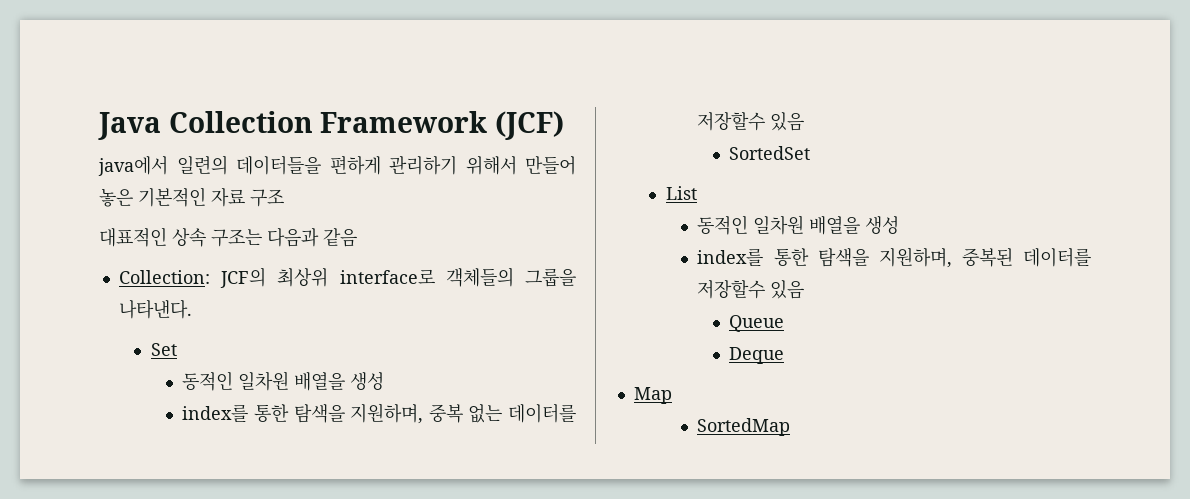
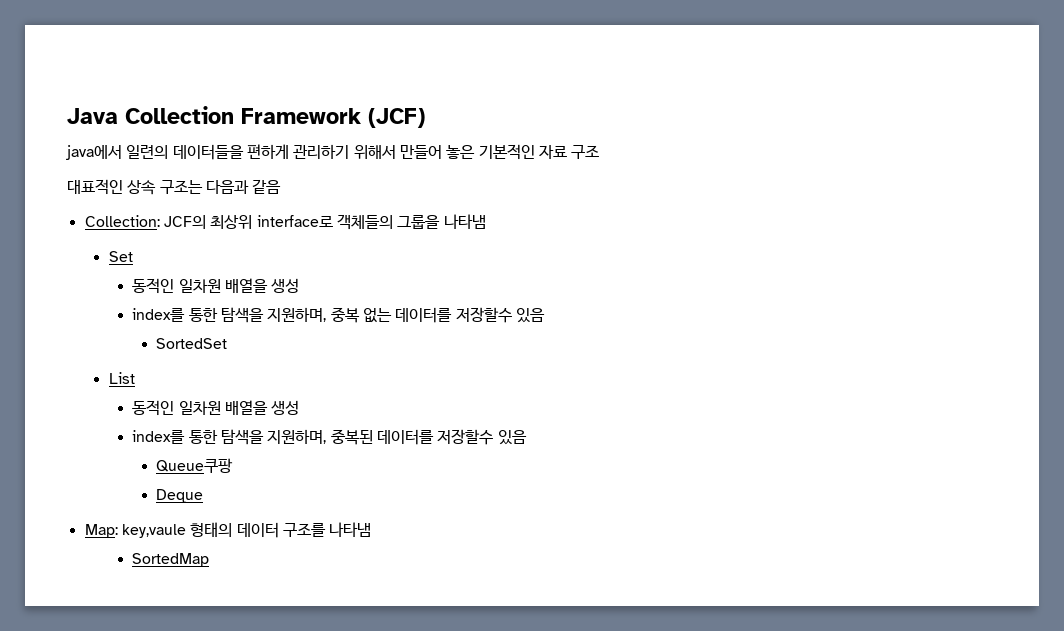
- Collection: JCF의 최상위 interface로 객체들의 그룹을 나타낸다.
+ Collection: JCF의 최상위 interface로 객체들의 그룹을 나타냄
- Queue
+ Queue쿠팡
- Map
+ Map: key,vaule 형태의 데이터 구조를 나타냄

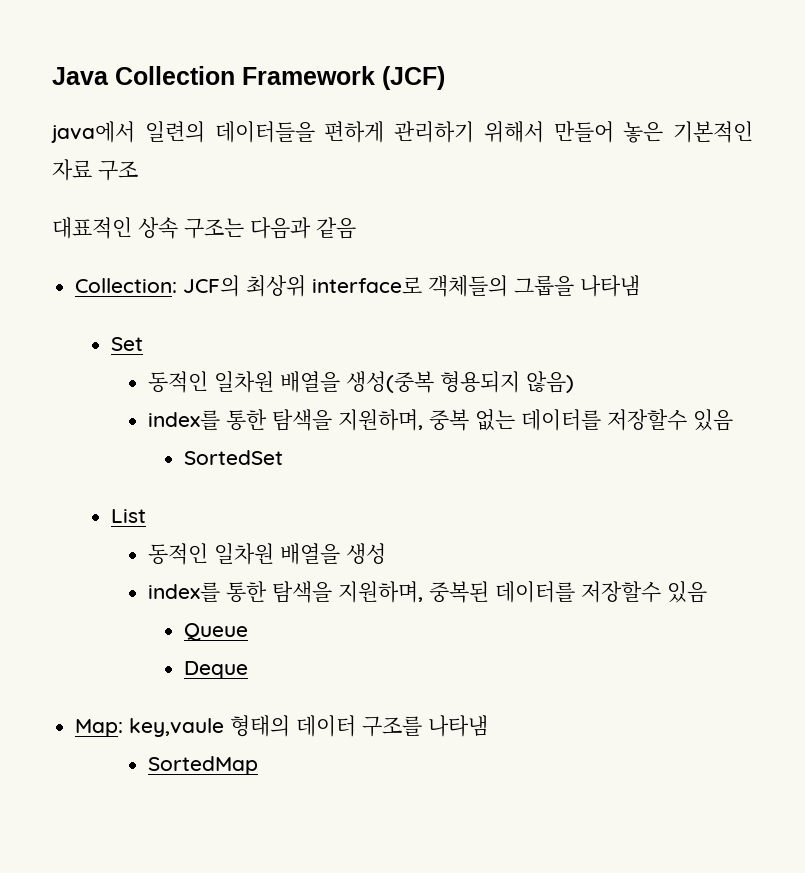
  Set
- 동적인 일차원 배열을 생성
+ 동적인 일차원 배열을 생성(중복 형용되지 않음)
- Queue쿠팡
+ Queue

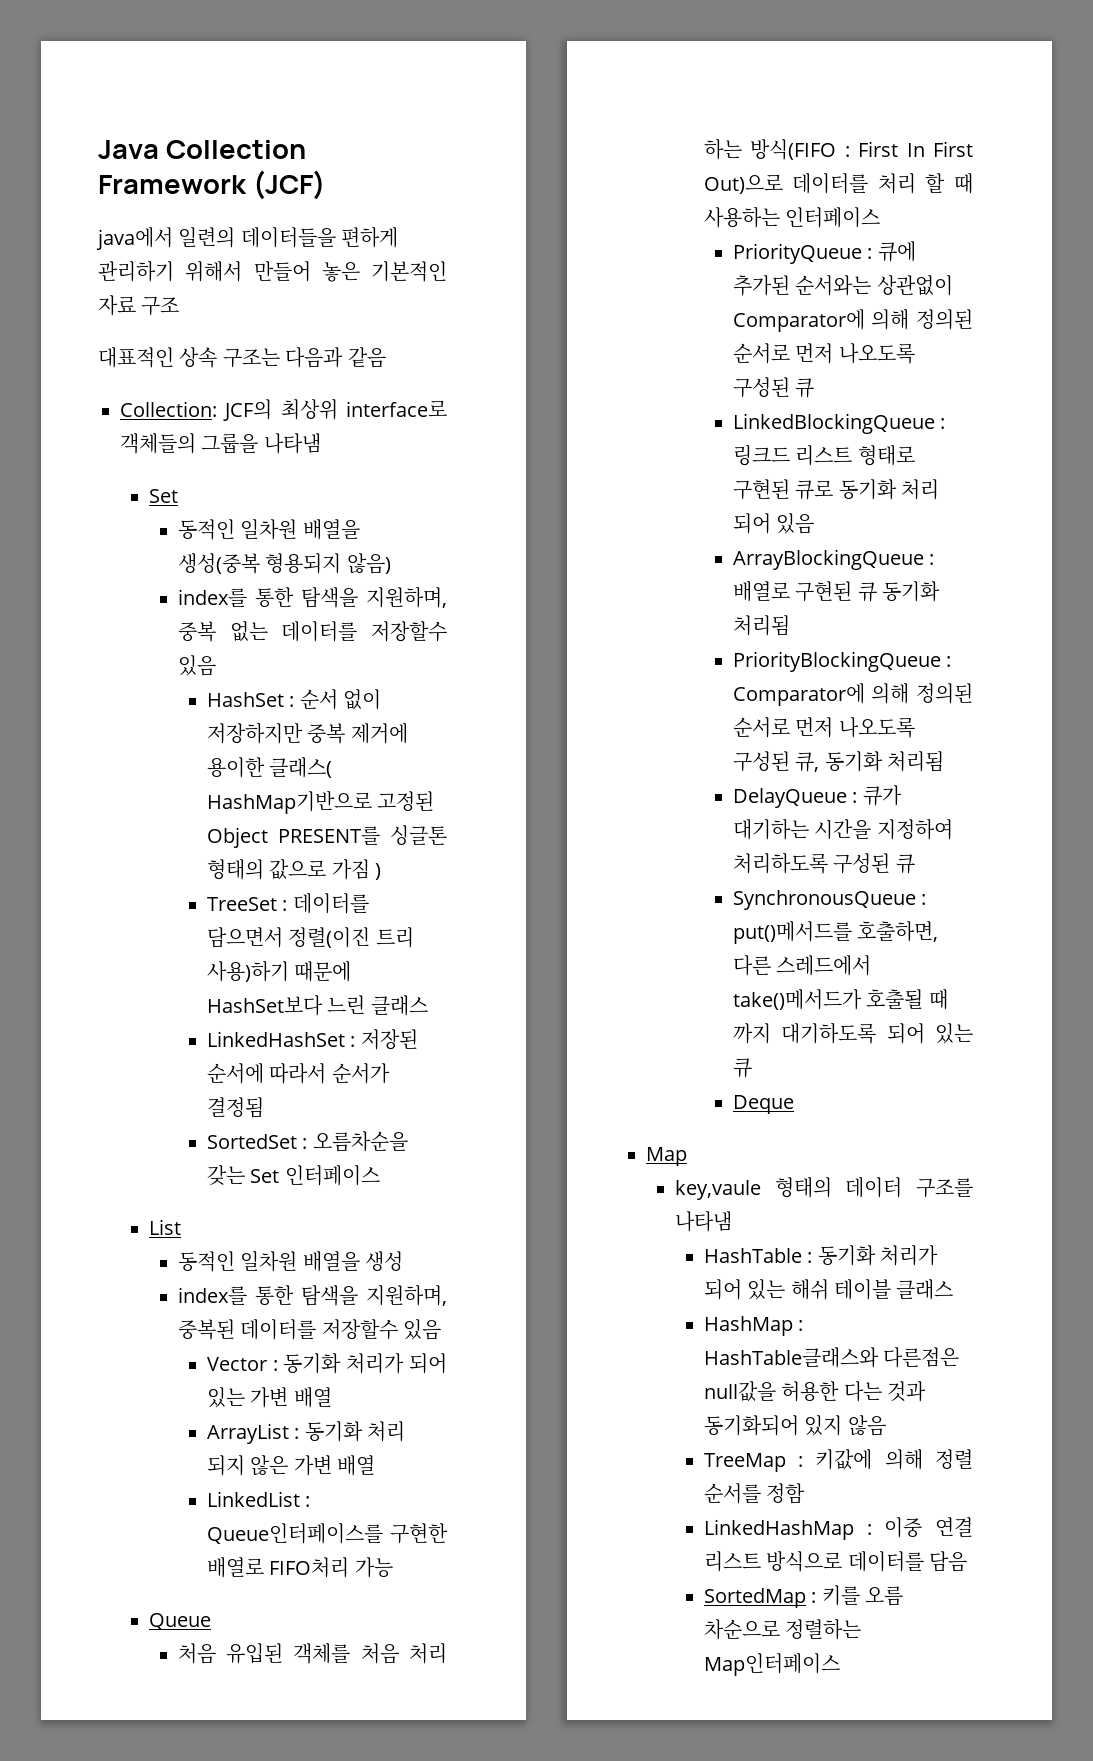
- SortedSet
+ HashSet : 순서 없이 저장하지만 중복 제거에 용이한 클래스( HashMap기반으로 고정된 Object PRESENT를 싱글톤 형태의 값으로 가짐 )
+ TreeSet : 데이터를 담으면서 정렬(이진 트리 사용)하기 때문에 HashSet보다 느린 클래스
+ LinkedHashSet : 저장된 순서에 따라서 순서가 결정됨
+ SortedSet : 오름차순을 갖는 Set 인터페이스
+ Vector : 동기화 처리가 되어 있는 가변 배열
+ ArrayList : 동기화 처리 되지 않은 가변 배열
+ LinkedList : Queue인터페이스를 구현한 배열로 FIFO처리 가능
  Queue
+ 처음 유입된 객체를 처음 처리 하는 방식(FIFO : First In First Out)으로 데이터를 처리 할 때 사용하는 인터페이스
+ PriorityQueue : 큐에 추가된 순서와는 상관없이 Comparator에 의해 정의된 순서로 먼저 나오도록 구성된 큐
+ LinkedBlockingQueue : 링크드 리스트 형태로 구현된 큐로 동기화 처리 되어 있음
+ ArrayBlockingQueue : 배열로 구현된 큐 동기화 처리됨
+ PriorityBlockingQueue : Comparator에 의해 정의된 순서로 먼저 나오도록 구성된 큐, 동기화 처리됨
+ DelayQueue : 큐가 대기하는 시간을 지정하여 처리하도록 구성된 큐
+ SynchronousQueue : put()메서드를 호출하면, 다른 스레드에서 take()메서드가 호출될 때 까지 대기하도록 되어 있는 큐
- Map: key,vaule 형태의 데이터 구조를 나타냄
+ Map
+ key,vaule 형태의 데이터 구조를 나타냄
- SortedMap
+ HashTable : 동기화 처리가 되어 있는 해쉬 테이블 클래스
+ HashMap : HashTable클래스와 다른점은 null값을 허용한 다는 것과 동기화되어 있지 않음
+ TreeMap : 키값에 의해 정렬 순서를 정함
+ LinkedHashMap : 이중 연결 리스트 방식으로 데이터를 담음
+ SortedMap : 키를 오름 차순으로 정렬하는 Map인터페이스

